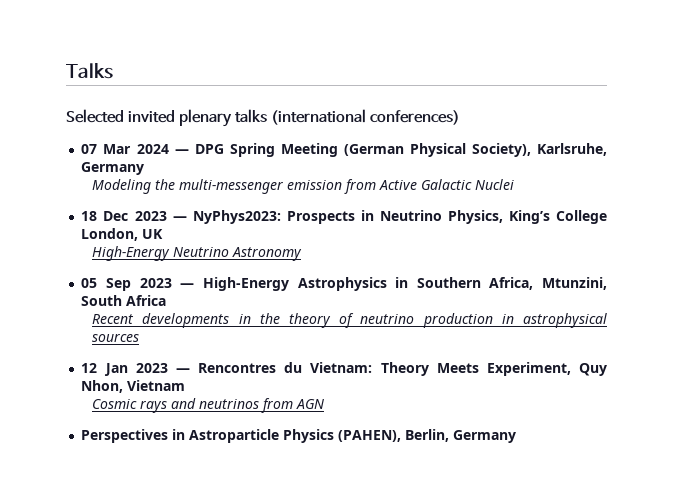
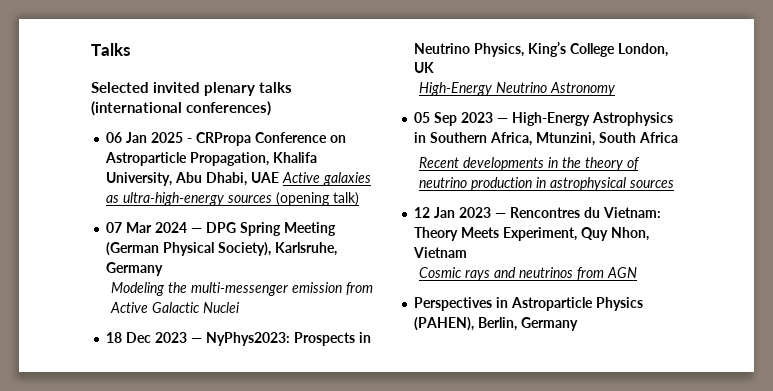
+ 06 Jan 2025 - CRPropa Conference on Astroparticle Propagation, Khalifa University, Abu Dhabi, UAE Active galaxies as ultra-high-energy sources (opening talk)

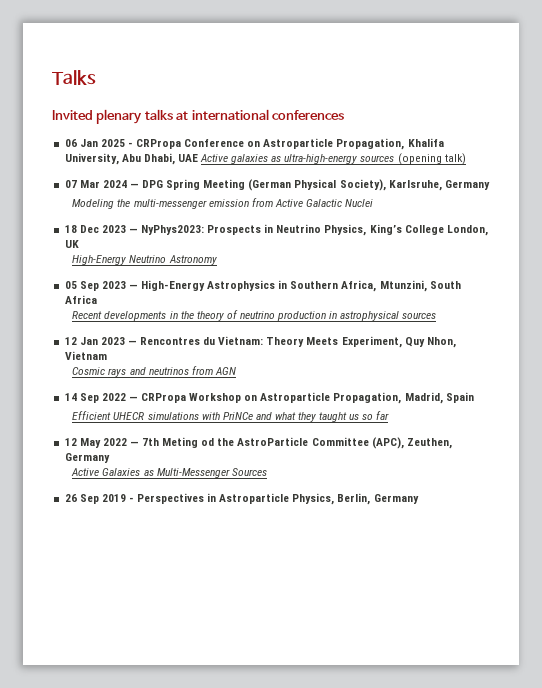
- Selected invited plenary talks (international conferences)
+ Invited plenary talks at international conferences
- Perspectives in Astroparticle Physics (PAHEN), Berlin, Germany
+ 14 Sep 2022 — CRPropa Workshop on Astroparticle Propagation, Madrid, Spain
+ Efficient UHECR simulations with PriNCe and what they taught us so far
+ 12 May 2022 — 7th Meting od the AstroParticle Committee (APC), Zeuthen, Germany
+ Active Galaxies as Multi-Messenger Sources
+ 26 Sep 2019 - Perspectives in Astroparticle Physics, Berlin, Germany

